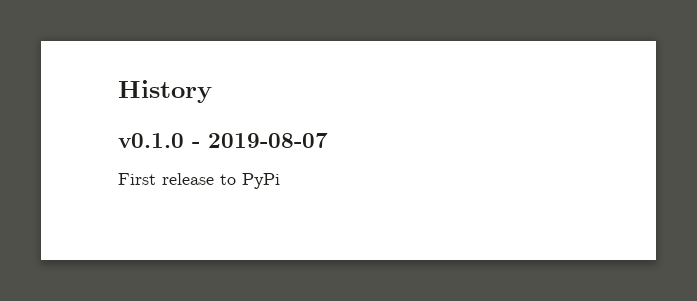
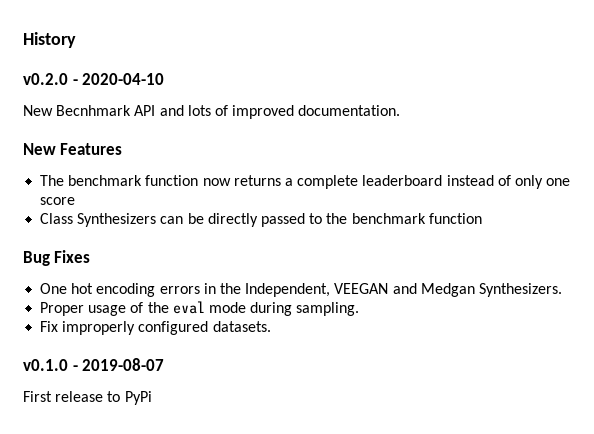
+ v0.2.0 - 2020-04-10
+ New Becnhmark API and lots of improved documentation.
+ New Features
+ The benchmark function now returns a complete leaderboard instead of only one score
+ Class Synthesizers can be directly passed to the benchmark function
+ Bug Fixes
+ One hot encoding errors in the Independent, VEEGAN and Medgan Synthesizers.
+ Proper usage of the eval mode during sampling.
+ Fix improperly configured datasets.

